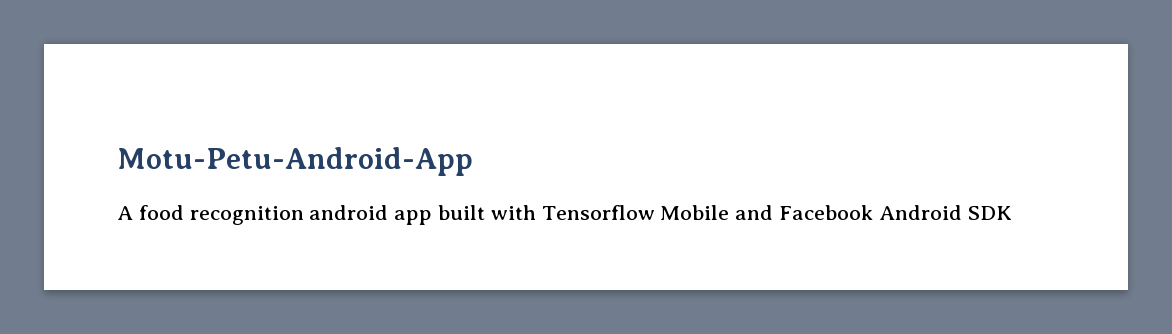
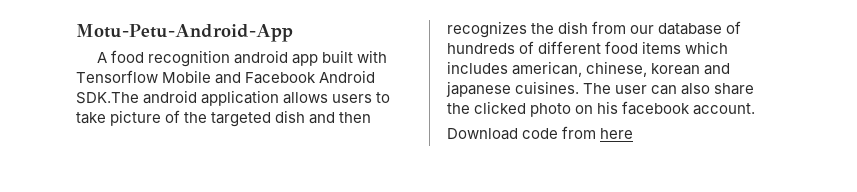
- A food recognition android app built with Tensorflow Mobile and Facebook Android SDK
+ A food recognition android app built with Tensorflow Mobile and Facebook Android SDK.The android application allows users to take picture of the targeted dish and then recognizes the dish from our database of hundreds of different food items which includes american, chinese, korean and japanese cuisines. The user can also share the clicked photo on his facebook account.
+ Download code from here

